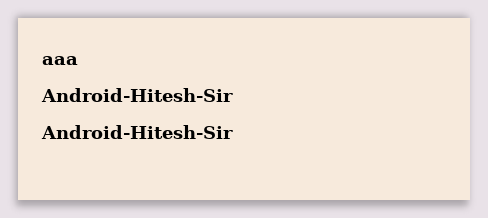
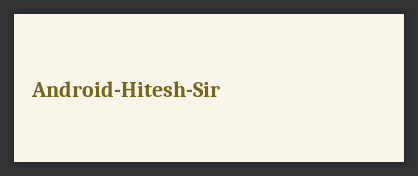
- aaa
- Android-Hitesh-Sir

